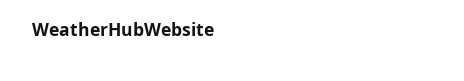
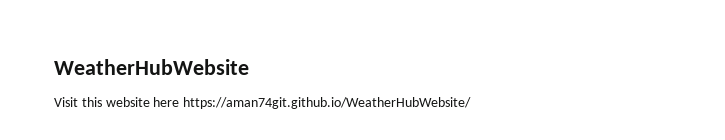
+ Visit this website here https://aman74git.github.io/WeatherHubWebsite/

